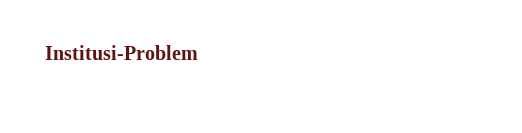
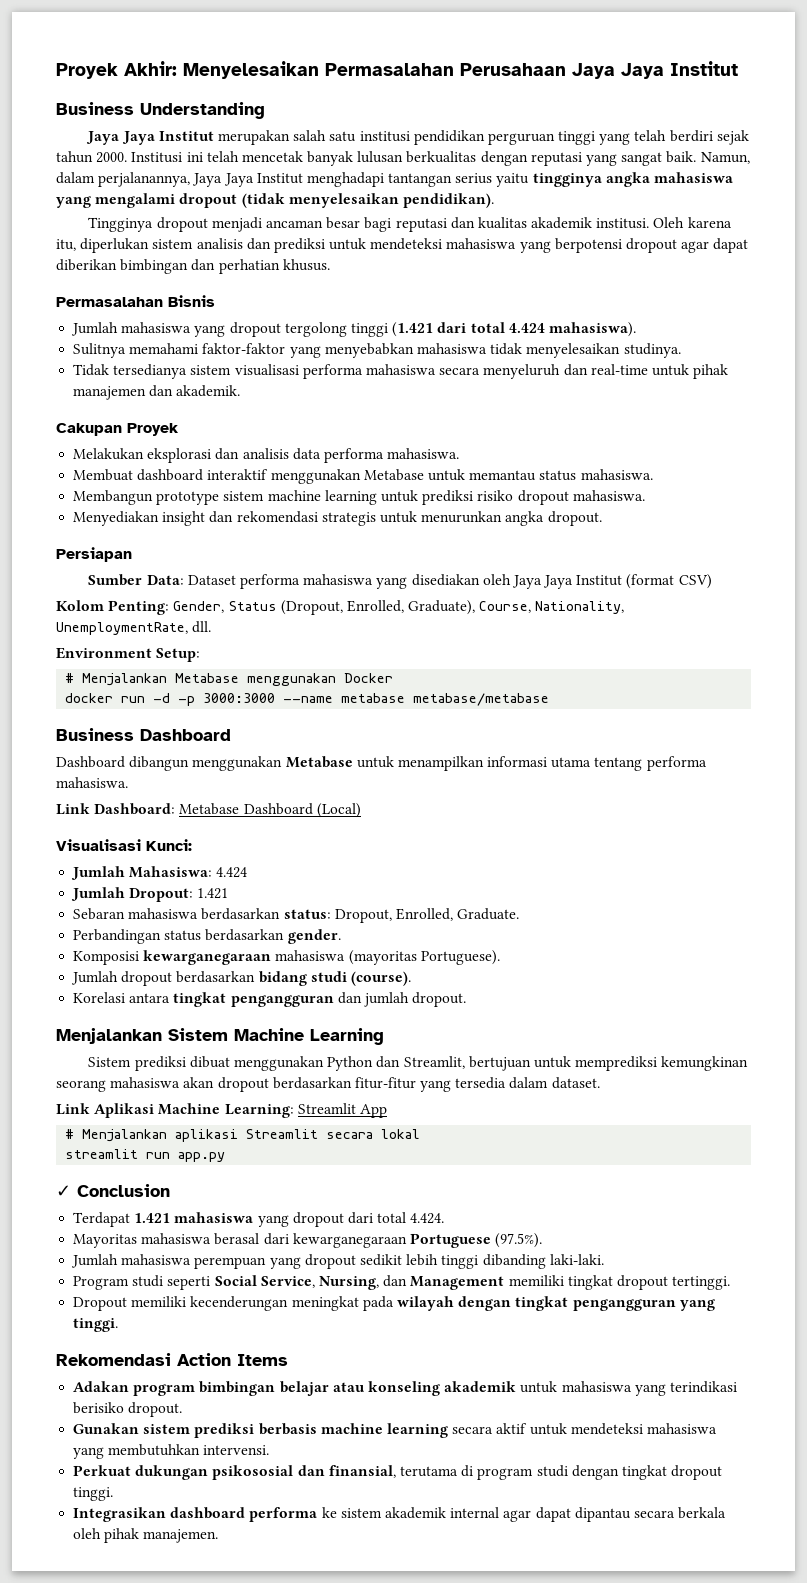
- Institusi-Problem
+ Proyek Akhir: Menyelesaikan Permasalahan Perusahaan Jaya Jaya Institut
+ Business Understanding
+ Jaya Jaya Institut merupakan salah satu institusi pendidikan perguruan tinggi yang telah berdiri sejak tahun 2000. Institusi ini telah mencetak banyak lulusan berkualitas dengan reputasi yang sangat baik. Namun, dalam perjalanannya, Jaya Jaya Institut menghadapi tantangan serius yaitu tingginya angka mahasiswa yang mengalami dropout (tidak menyelesaikan pendidikan).
+ Tingginya dropout menjadi ancaman besar bagi reputasi dan kualitas akademik institusi. Oleh karena itu, diperlukan sistem analisis dan prediksi untuk mendeteksi mahasiswa yang berpotensi dropout agar dapat diberikan bimbingan dan perhatian khusus.
+ Permasalahan Bisnis
+ Jumlah mahasiswa yang dropout tergolong tinggi (1.421 dari total 4.424 mahasiswa).
+ Sulitnya memahami faktor-faktor yang menyebabkan mahasiswa tidak menyelesaikan studinya.
+ Tidak tersedianya sistem visualisasi performa mahasiswa secara menyeluruh dan real-time untuk pihak manajemen dan akademik.
+ Cakupan Proyek
+ Melakukan eksplorasi dan analisis data performa mahasiswa.
+ Membuat dashboard interaktif menggunakan Metabase untuk memantau status mahasiswa.
+ Membangun prototype sistem machine learning untuk prediksi risiko dropout mahasiswa.
+ Menyediakan insight dan rekomendasi strategis untuk menurunkan angka dropout.
+ Persiapan
+ Sumber Data: Dataset performa mahasiswa yang disediakan oleh Jaya Jaya Institut (format CSV)
+ Kolom Penting: Gender, Status (Dropout, Enrolled, Graduate), Course, Nationality, UnemploymentRate, dll.
+ Environment Setup:
+ # Menjalankan Metabase menggunakan Docker
+ docker run -d -p 3000:3000 --name metabase metabase/metabase
+ Business Dashboard
+ Dashboard dibangun menggunakan Metabase untuk menampilkan informasi utama tentang performa mahasiswa.
+ Link Dashboard: Metabase Dashboard (Local)
+ Visualisasi Kunci:
+ Jumlah Mahasiswa: 4.424
+ Jumlah Dropout: 1.421
+ Sebaran mahasiswa berdasarkan status: Dropout, Enrolled, Graduate.
+ Perbandingan status berdasarkan gender.
+ Komposisi kewarganegaraan mahasiswa (mayoritas Portuguese).
+ Jumlah dropout berdasarkan bidang studi (course).
+ Korelasi antara tingkat pengangguran dan jumlah dropout.
+ Menjalankan Sistem Machine Learning
+ Sistem prediksi dibuat menggunakan Python dan Streamlit, bertujuan untuk memprediksi kemungkinan seorang mahasiswa akan dropout berdasarkan fitur-fitur yang tersedia dalam dataset.
+ Link Aplikasi Machine Learning: Streamlit App
+ # Menjalankan aplikasi Streamlit secara lokal
+ streamlit run app.py
+ ✓ Conclusion
+ Terdapat 1.421 mahasiswa yang dropout dari total 4.424.
+ Mayoritas mahasiswa berasal dari kewarganegaraan Portuguese (97.5%).
+ Jumlah mahasiswa perempuan yang dropout sedikit lebih tinggi dibanding laki-laki.
+ Program studi seperti Social Service, Nursing, dan Management memiliki tingkat dropout tertinggi.
+ Dropout memiliki kecenderungan meningkat pada wilayah dengan tingkat pengangguran yang tinggi.
+ Rekomendasi Action Items
+ Adakan program bimbingan belajar atau konseling akademik untuk mahasiswa yang terindikasi berisiko dropout.
+ Gunakan sistem prediksi berbasis machine learning secara aktif untuk mendeteksi mahasiswa yang membutuhkan intervensi.
+ Perkuat dukungan psikososial dan finansial, terutama di program studi dengan tingkat dropout tinggi.
+ Integrasikan dashboard performa ke sistem akademik internal agar dapat dipantau secara berkala oleh pihak manajemen.

